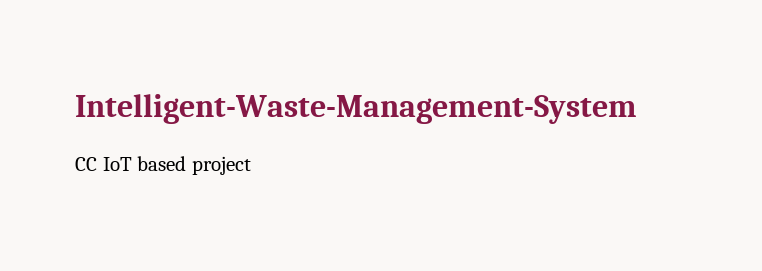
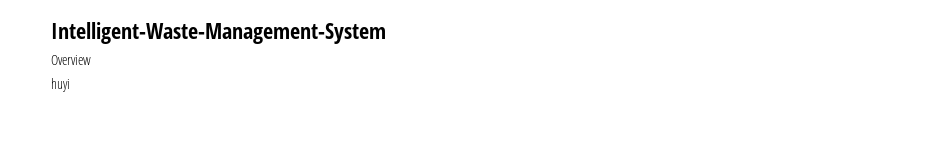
- CC IoT based project
+ Overview
+ huyi

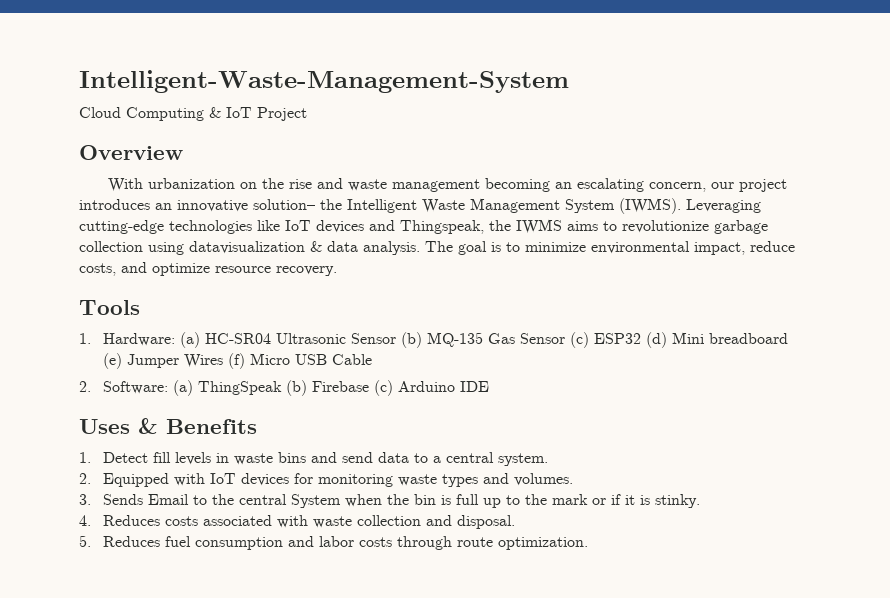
+ Cloud Computing & IoT Project
  Overview
- huyi
+ With urbanization on the rise and waste management becoming an escalating concern, our project introduces an innovative solution– the Intelligent Waste Management System (IWMS). Leveraging cutting-edge technologies like IoT devices and Thingspeak, the IWMS aims to revolutionize garbage collection using datavisualization & data analysis. The goal is to minimize environmental impact, reduce costs, and optimize resource recovery.
+ Tools
+ 1. Hardware: (a) HC-SR04 Ultrasonic Sensor (b) MQ-135 Gas Sensor (c) ESP32 (d) Mini breadboard (e) Jumper Wires (f) Micro USB Cable
+ 2. Software: (a) ThingSpeak (b) Firebase (c) Arduino IDE
+ Uses & Benefits
+ 1. Detect fill levels in waste bins and send data to a central system.
+ 2. Equipped with IoT devices for monitoring waste types and volumes.
+ 3. Sends Email to the central System when the bin is full up to the mark or if it is stinky.
+ 4. Reduces costs associated with waste collection and disposal.
+ 5. Reduces fuel consumption and labor costs through route optimization.

